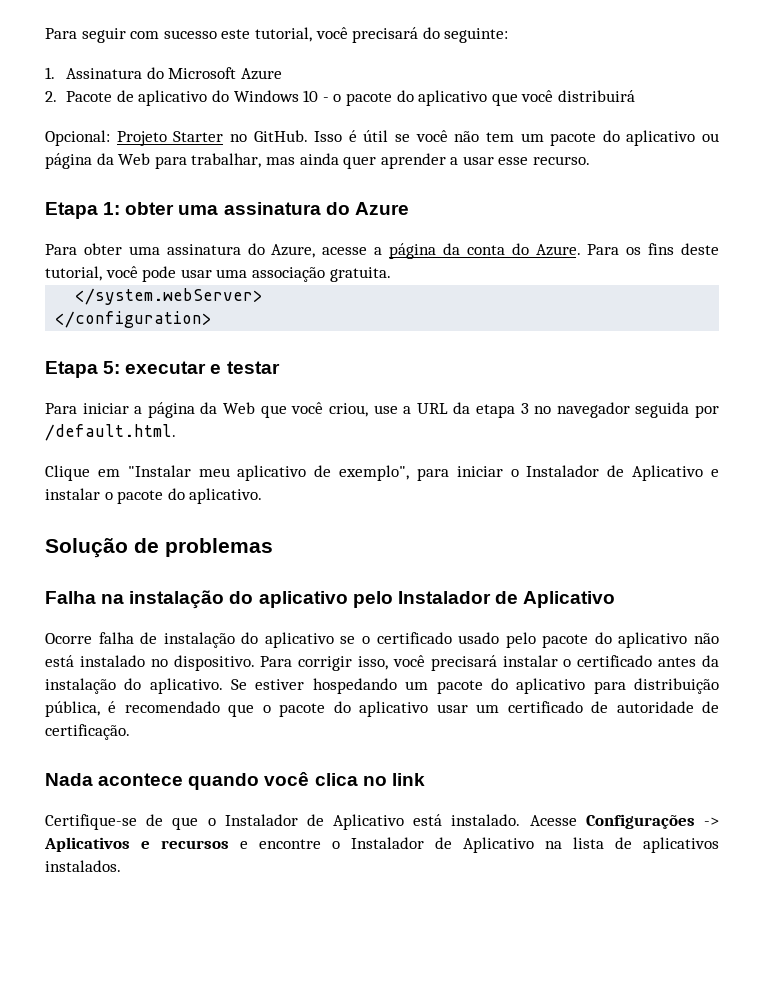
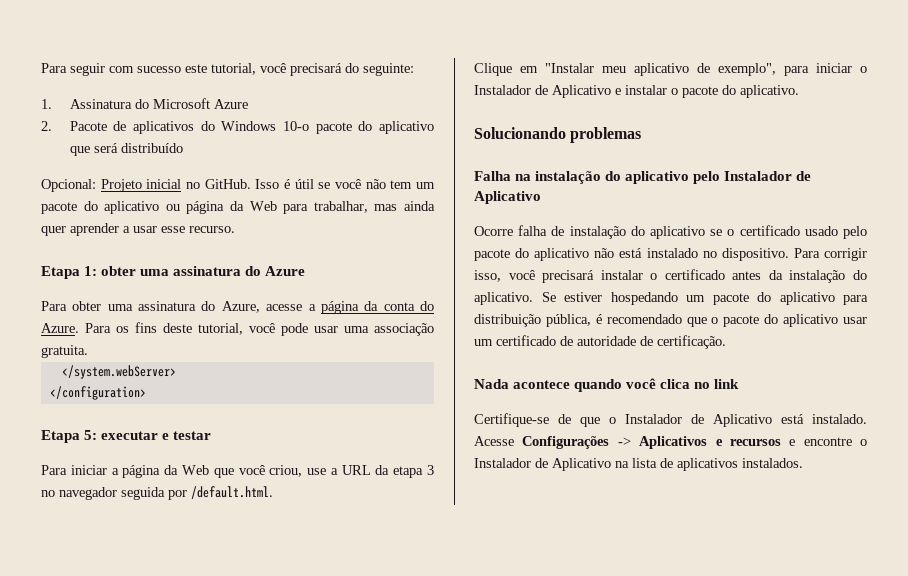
- 2. Pacote de aplicativo do Windows 10 - o pacote do aplicativo que você distribuirá
+ 2. Pacote de aplicativos do Windows 10-o pacote do aplicativo que será distribuído
- Opcional: Projeto Starter no GitHub.
+ Opcional: Projeto inicial no GitHub.
- Solução de problemas
+ Solucionando problemas

